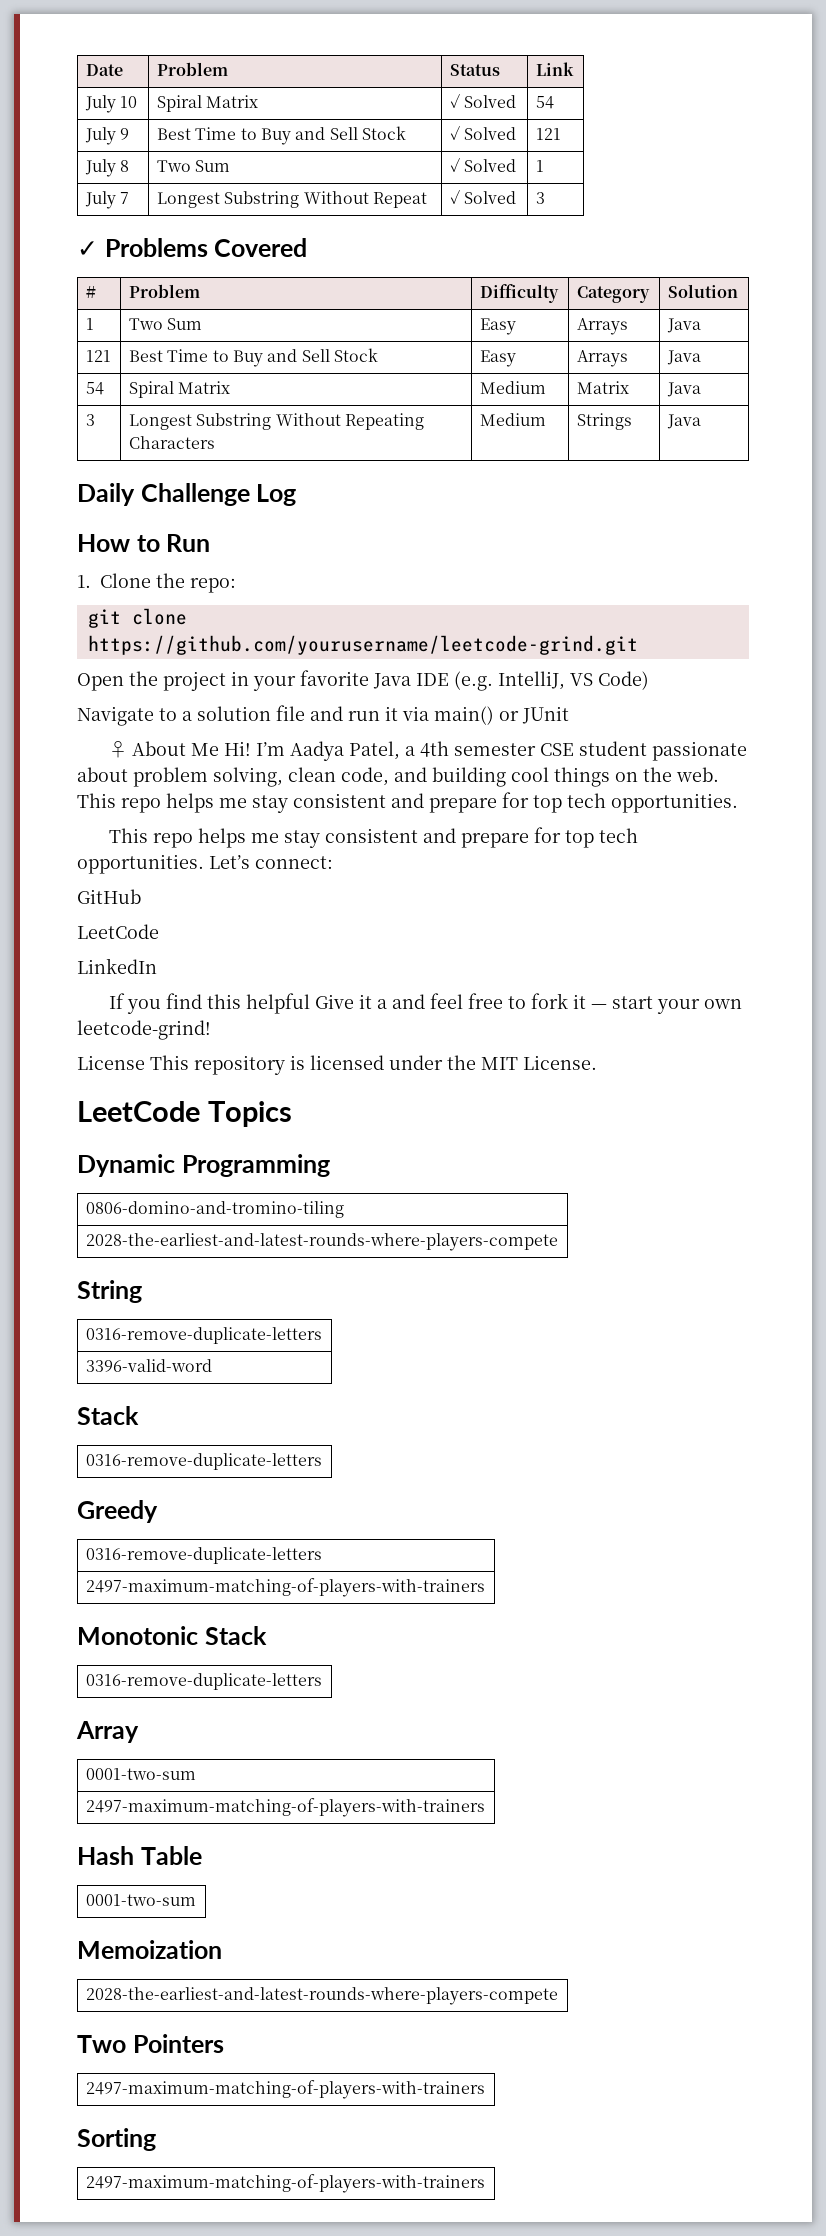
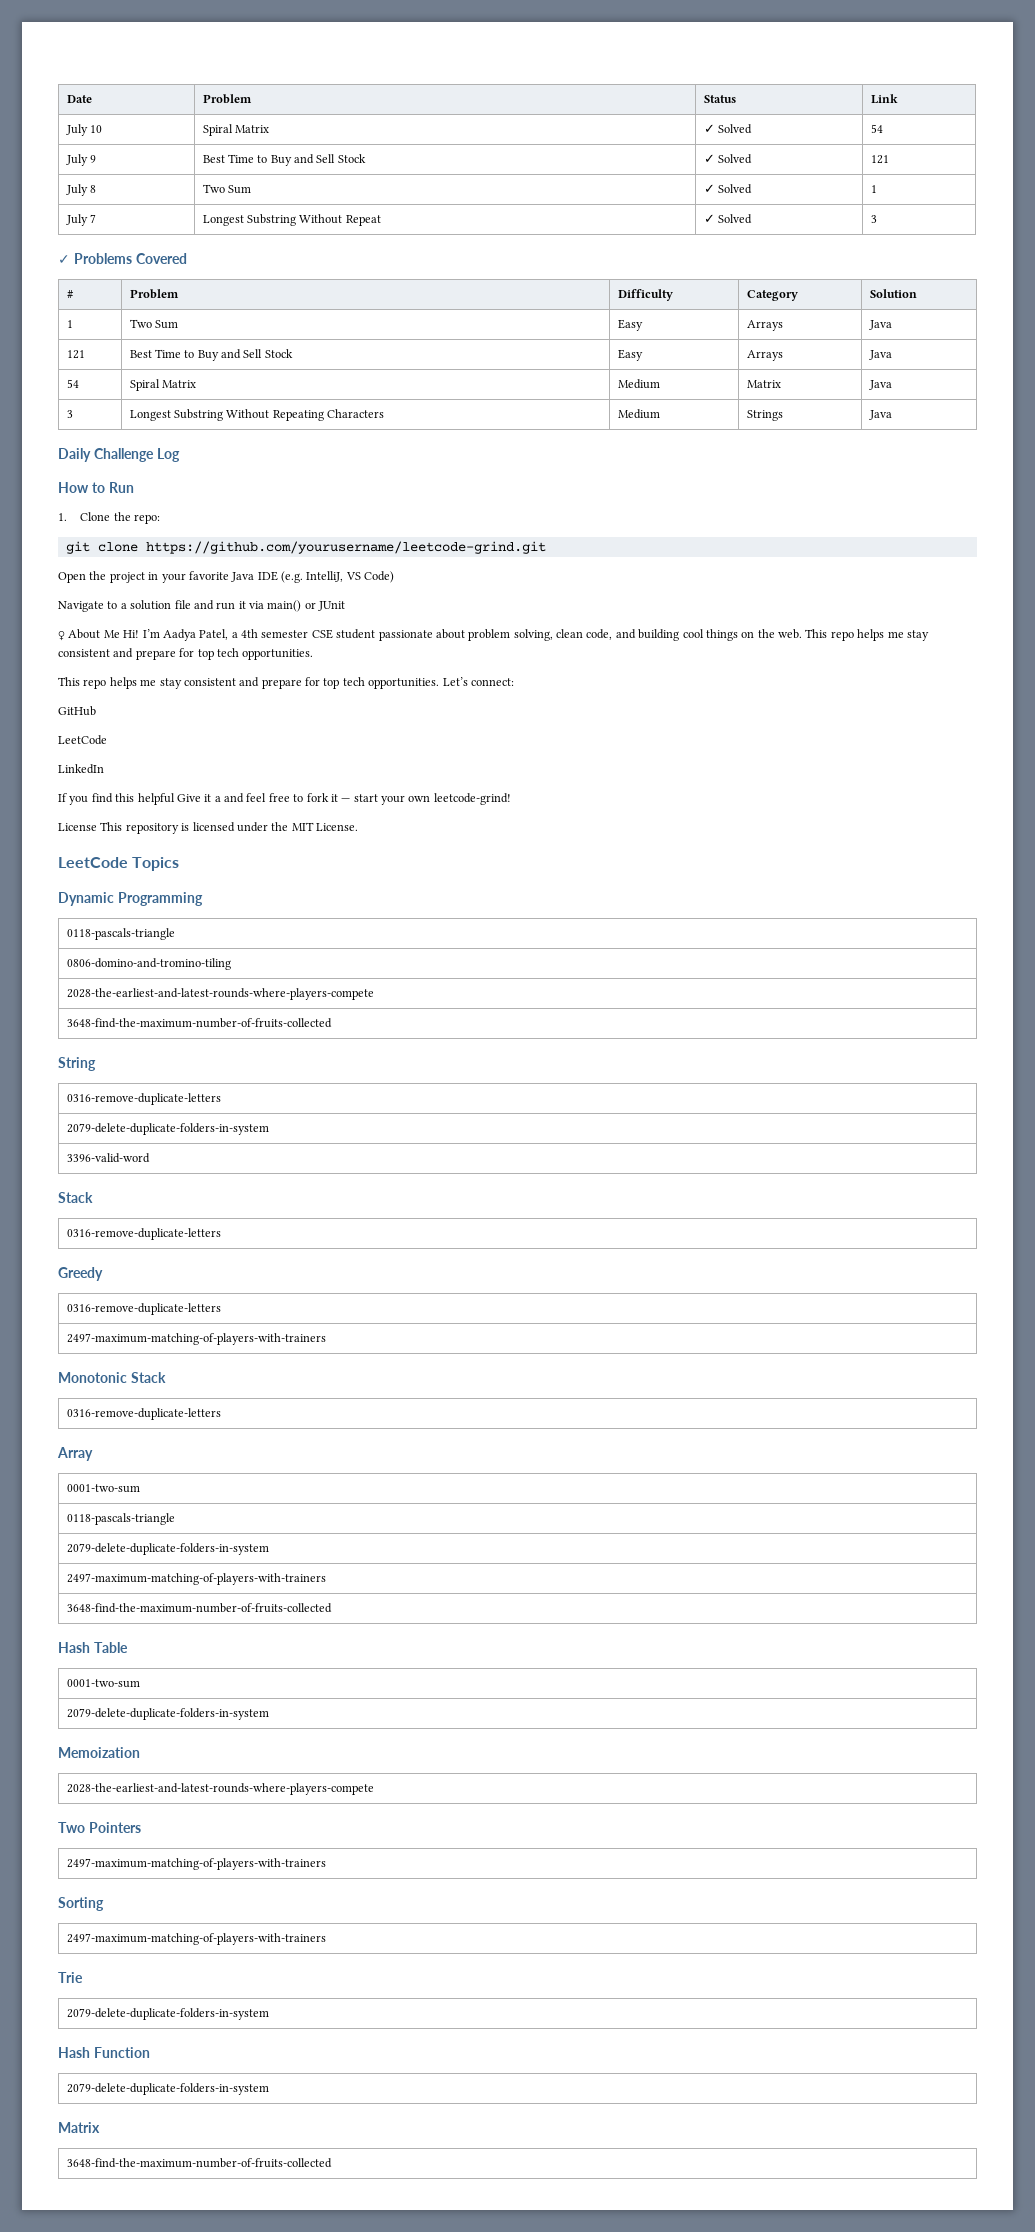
  Dynamic Programming
+ 0118-pascals-triangle
  0806-domino-and-tromino-tiling
  2028-the-earliest-and-latest-rounds-where-players-compete
+ 3648-find-the-maximum-number-of-fruits-collected
  String
  0316-remove-duplicate-letters
+ 2079-delete-duplicate-folders-in-system
  Array
  0001-two-sum
+ 0118-pascals-triangle
+ 2079-delete-duplicate-folders-in-system
  2497-maximum-matching-of-players-with-trainers
+ 3648-find-the-maximum-number-of-fruits-collected
  Hash Table
  0001-two-sum
+ 2079-delete-duplicate-folders-in-system
+ Trie
+ 2079-delete-duplicate-folders-in-system
+ Hash Function
+ 2079-delete-duplicate-folders-in-system
+ Matrix
+ 3648-find-the-maximum-number-of-fruits-collected

